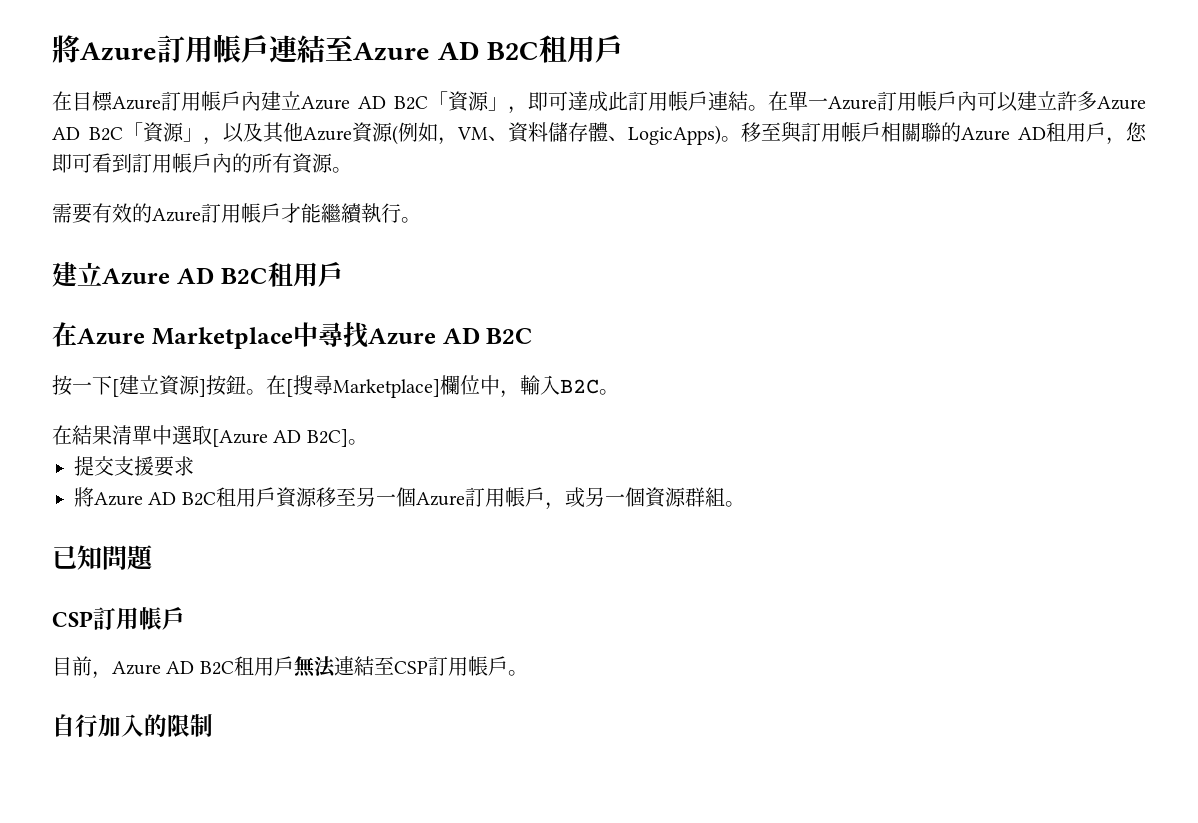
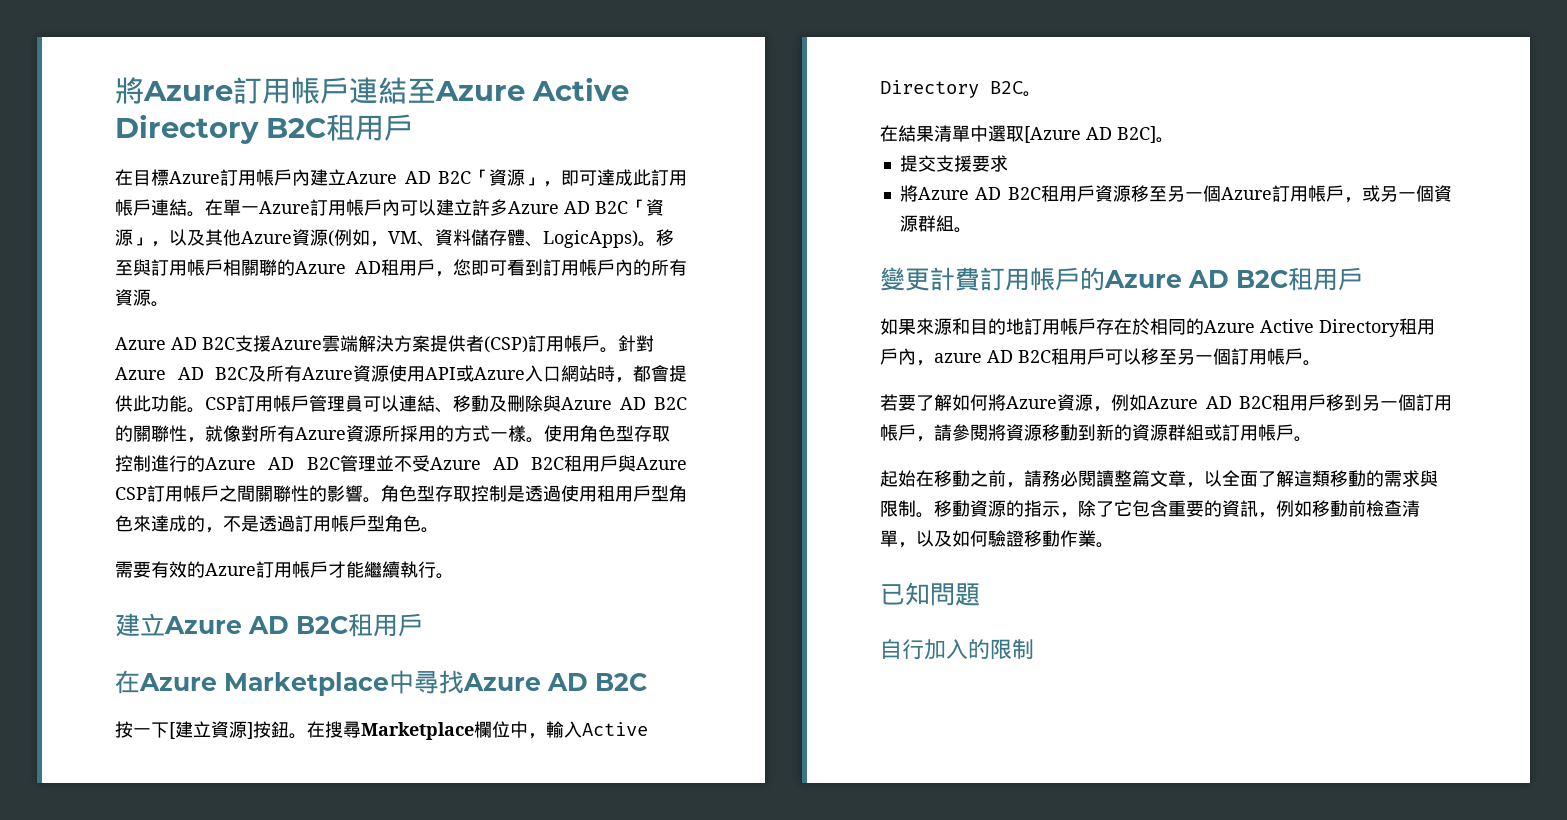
- 將Azure訂用帳戶連結至Azure AD B2C租用戶
+ 將Azure訂用帳戶連結至Azure Active Directory B2C租用戶
+ Azure AD B2C支援Azure雲端解決方案提供者(CSP)訂用帳戶。針對Azure AD B2C及所有Azure資源使用API或Azure入口網站時，都會提供此功能。CSP訂用帳戶管理員可以連結、移動及刪除與Azure AD B2C的關聯性，就像對所有Azure資源所採用的方式一樣。使用角色型存取控制進行的Azure AD B2C管理並不受Azure AD B2C租用戶與Azure CSP訂用帳戶之間關聯性的影響。角色型存取控制是透過使用租用戶型角色來達成的，不是透過訂用帳戶型角色。
- 在[搜尋Marketplace]欄位中，輸入B2C。
+ 在搜尋Marketplace欄位中，輸入Active Directory B2C。
+ 變更計費訂用帳戶的Azure AD B2C租用戶
+ 如果來源和目的地訂用帳戶存在於相同的Azure Active Directory租用戶內，azure AD B2C租用戶可以移至另一個訂用帳戶。
+ 若要了解如何將Azure資源，例如Azure AD B2C租用戶移到另一個訂用帳戶，請參閱將資源移動到新的資源群組或訂用帳戶。
+ 起始在移動之前，請務必閱讀整篇文章，以全面了解這類移動的需求與限制。移動資源的指示，除了它包含重要的資訊，例如移動前檢查清單，以及如何驗證移動作業。
  已知問題
- CSP訂用帳戶
- 目前，Azure AD B2C租用戶無法連結至CSP訂用帳戶。

